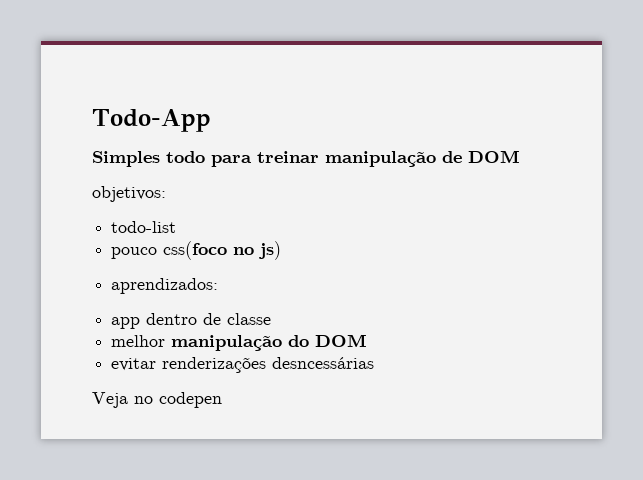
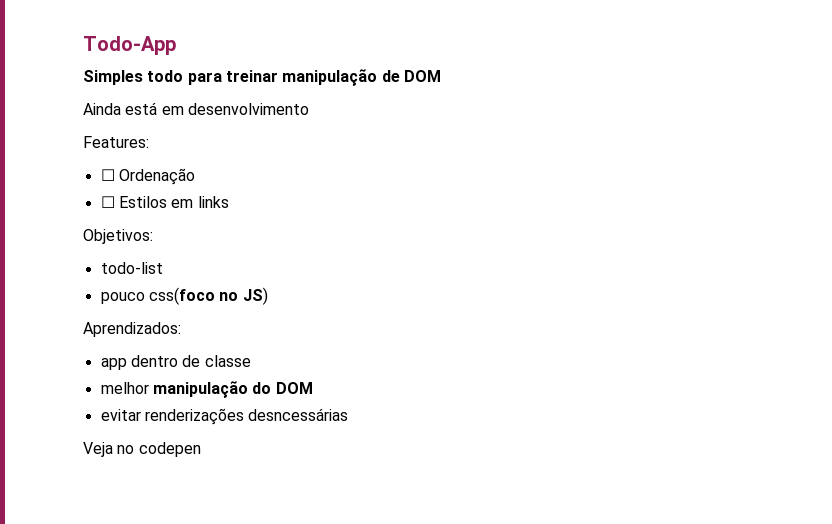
- objetivos:
+ Ainda está em desenvolvimento
+ Features:
+ ☐ Ordenação
+ ☐ Estilos em links
+ Objetivos:
- pouco css(foco no js)
- aprendizados:
+ pouco css(foco no JS)
+ Aprendizados:

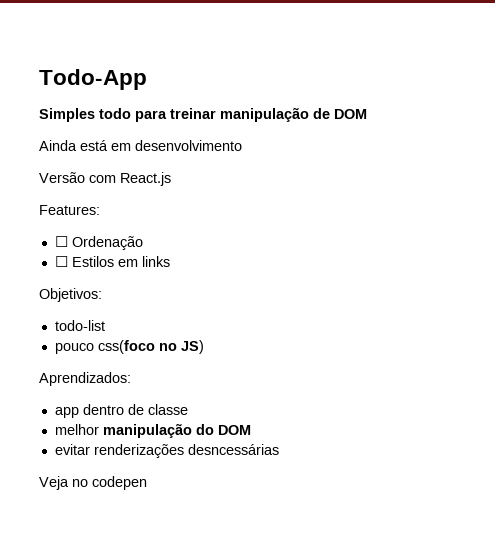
+ Versão com React.js

